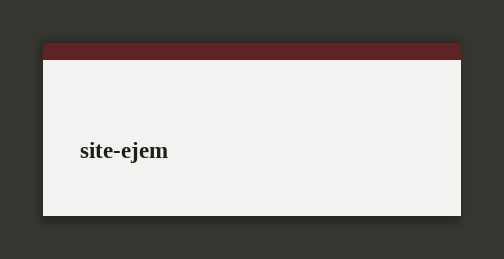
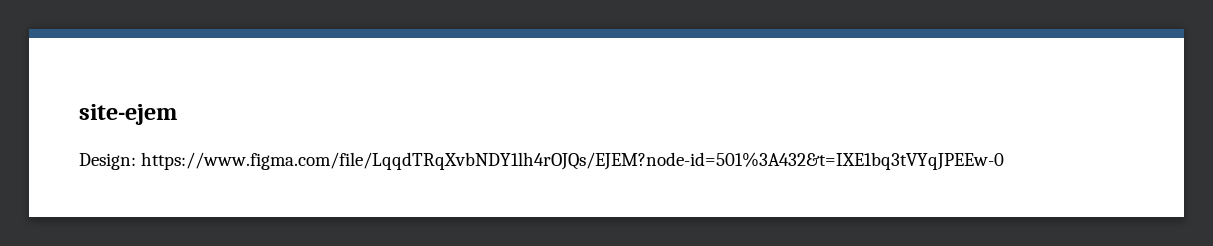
+ Design: https://www.figma.com/file/LqqdTRqXvbNDY1lh4rOJQs/EJEM?node-id=501%3A432&t=IXE1bq3tVYqJPEEw-0

